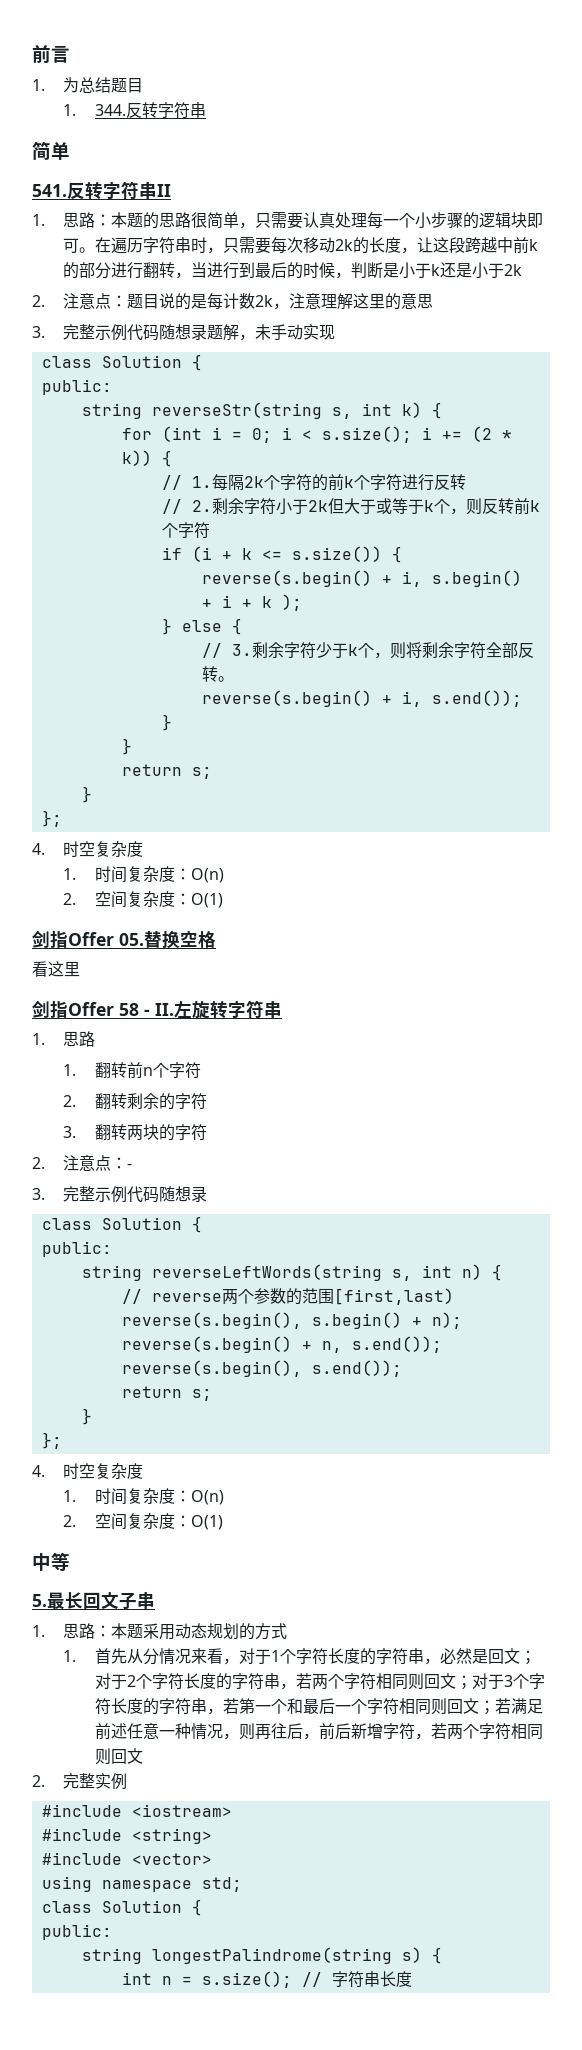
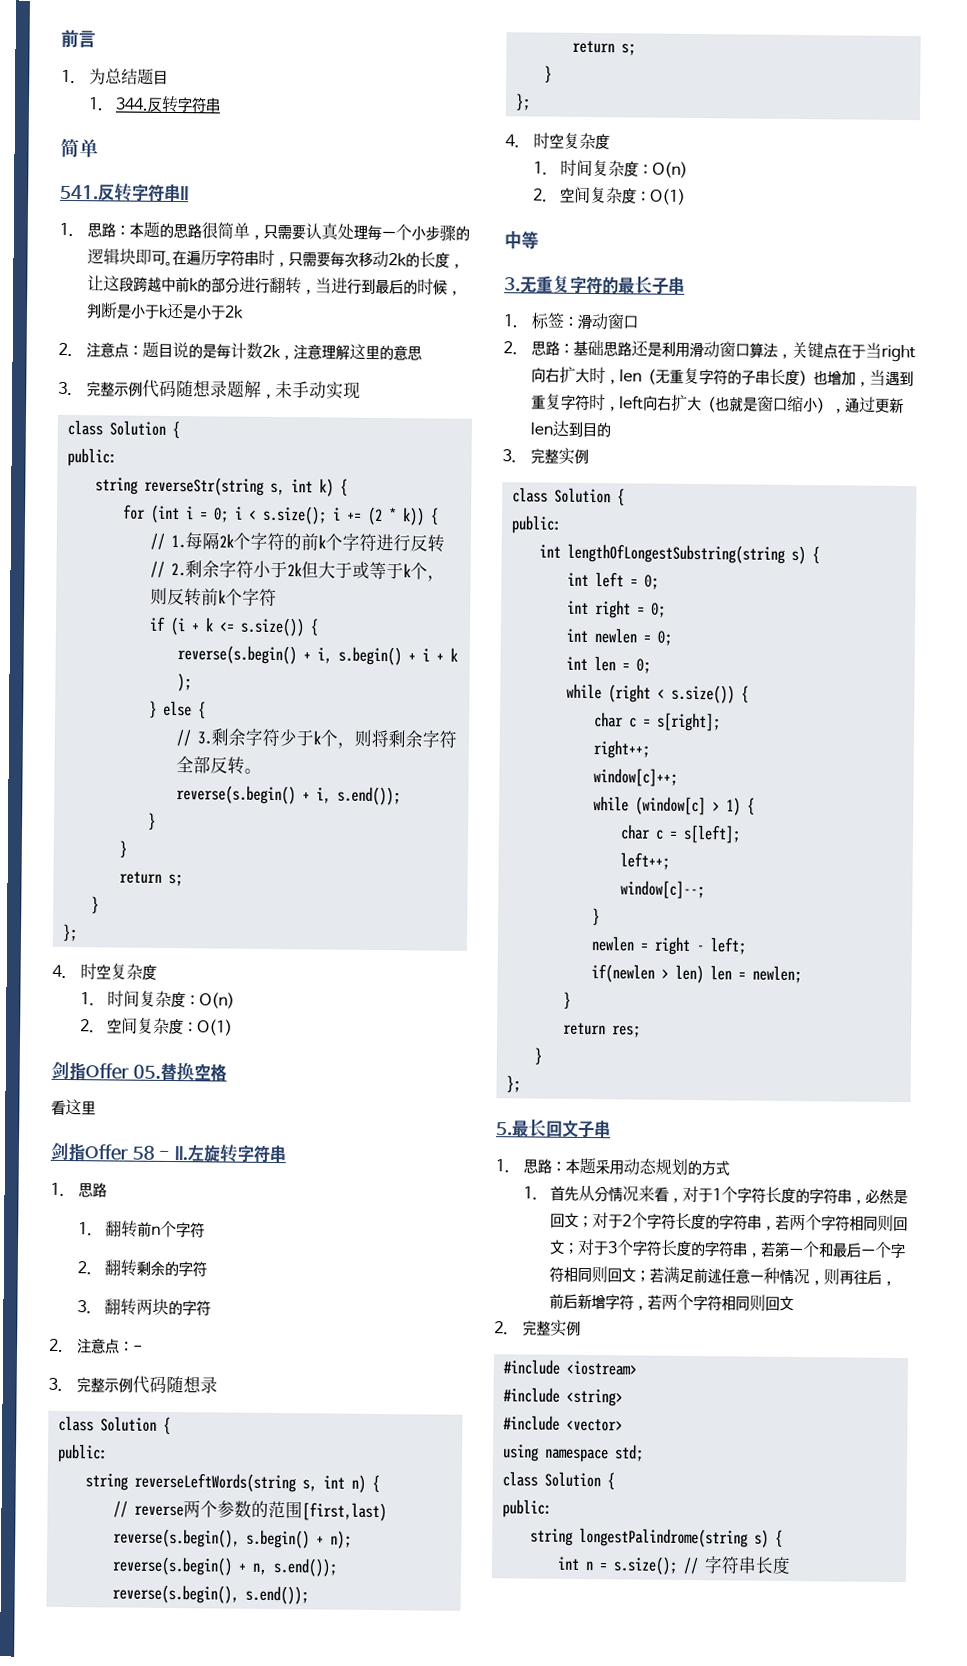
+ 3.无重复字符的最长子串
+ 1.标签：滑动窗口
+ 2.思路：基础思路还是利用滑动窗口算法，关键点在于当right向右扩大时，len（无重复字符的子串长度）也增加，当遇到重复字符时，left向右扩大（也就是窗口缩小），通过更新len达到目的
+ 3.完整实例
+ class Solution {
+ public:
+ int lengthOfLongestSubstring(string s) {
+ int left = 0;
+ int right = 0;
+ int newlen = 0;
+ int len = 0;
+ while (right < s.size()) {
+ char c = s[right];
+ right++;
+ window[c]++;
+ while (window[c] > 1) {
+ char c = s[left];
+ left++;
+ window[c]--;
+ }
+ newlen = right - left;
+ if(newlen > len) len = newlen;
+ }
+ return res;
+ }
+ };

